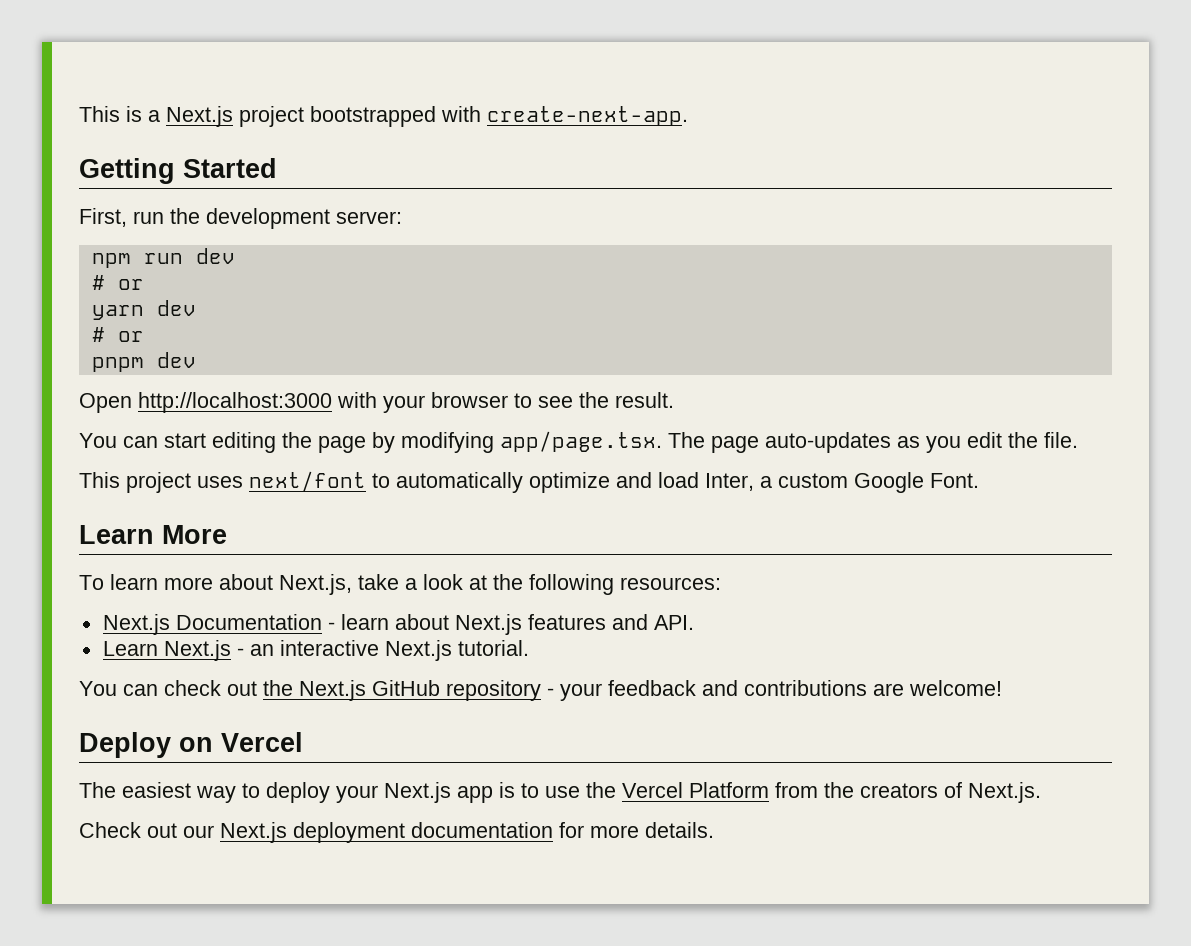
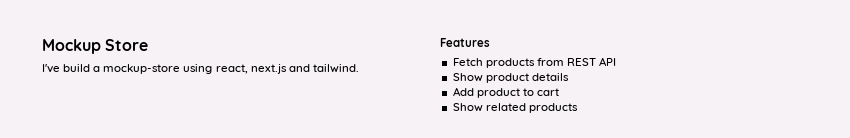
- This is a Next.js project bootstrapped with create-next-app.
- Getting Started
- First, run the development server:
- npm run dev
- # or
- yarn dev
- # or
- pnpm dev
- Open http://localhost:3000 with your browser to see the result.
- You can start editing the page by modifying app/page.tsx. The page auto-updates as you edit the file.
- This project uses next/font to automatically optimize and load Inter, a custom Google Font.
- Learn More
- To learn more about Next.js, take a look at the following resources:
- Next.js Documentation - learn about Next.js features and API.
- Learn Next.js - an interactive Next.js tutorial.
- You can check out the Next.js GitHub repository - your feedback and contributions are welcome!
- Deploy on Vercel
- The easiest way to deploy your Next.js app is to use the Vercel Platform from the creators of Next.js.
- Check out our Next.js deployment documentation for more details.
+ Mockup Store
+ I've build a mockup-store using react, next.js and tailwind.
+ Features
+ Fetch products from REST API
+ Show product details
+ Add product to cart
+ Show related products

